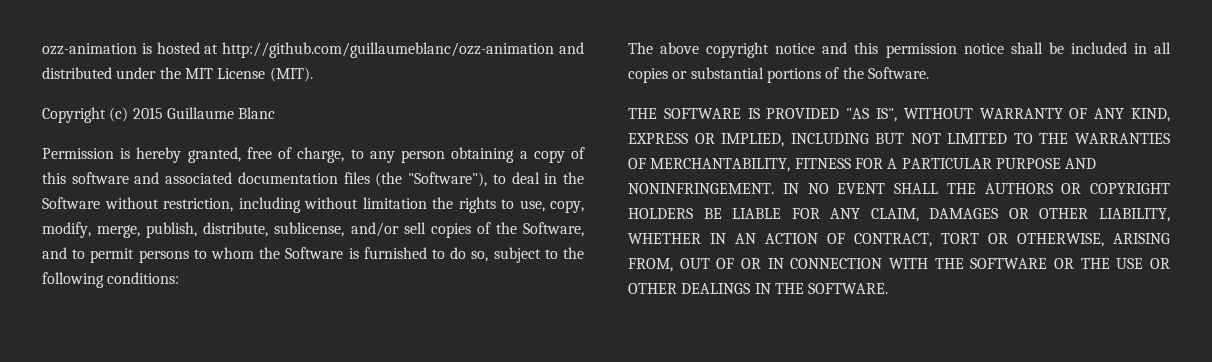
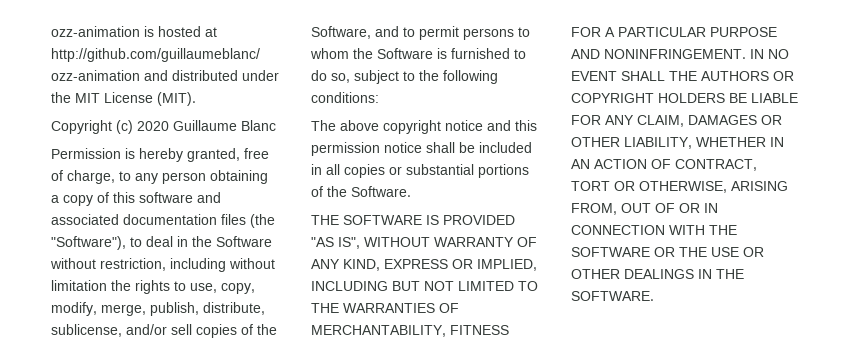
- Copyright (c) 2015 Guillaume Blanc
+ Copyright (c) 2020 Guillaume Blanc

